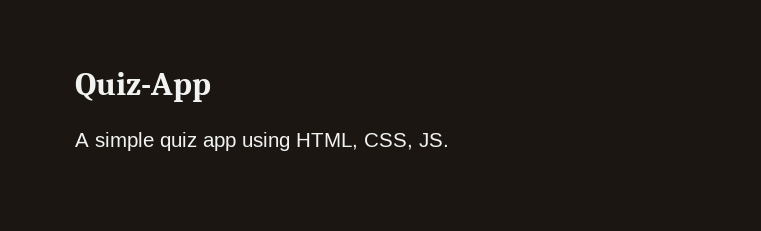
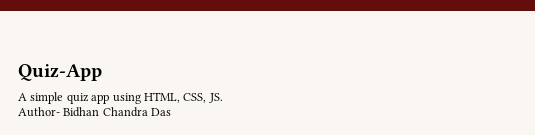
+ Author- Bidhan Chandra Das

